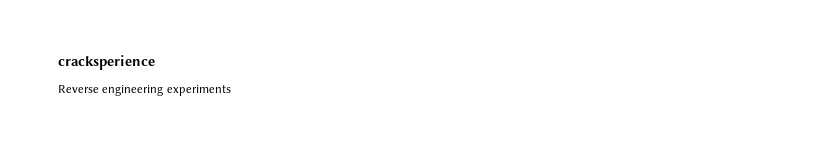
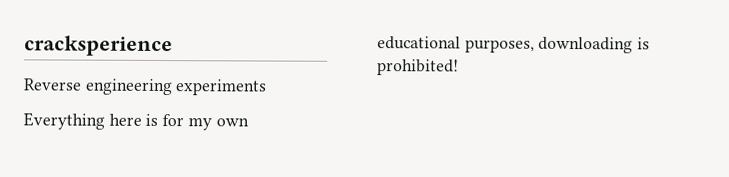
+ Everything here is for my own educational purposes, downloading is prohibited!

